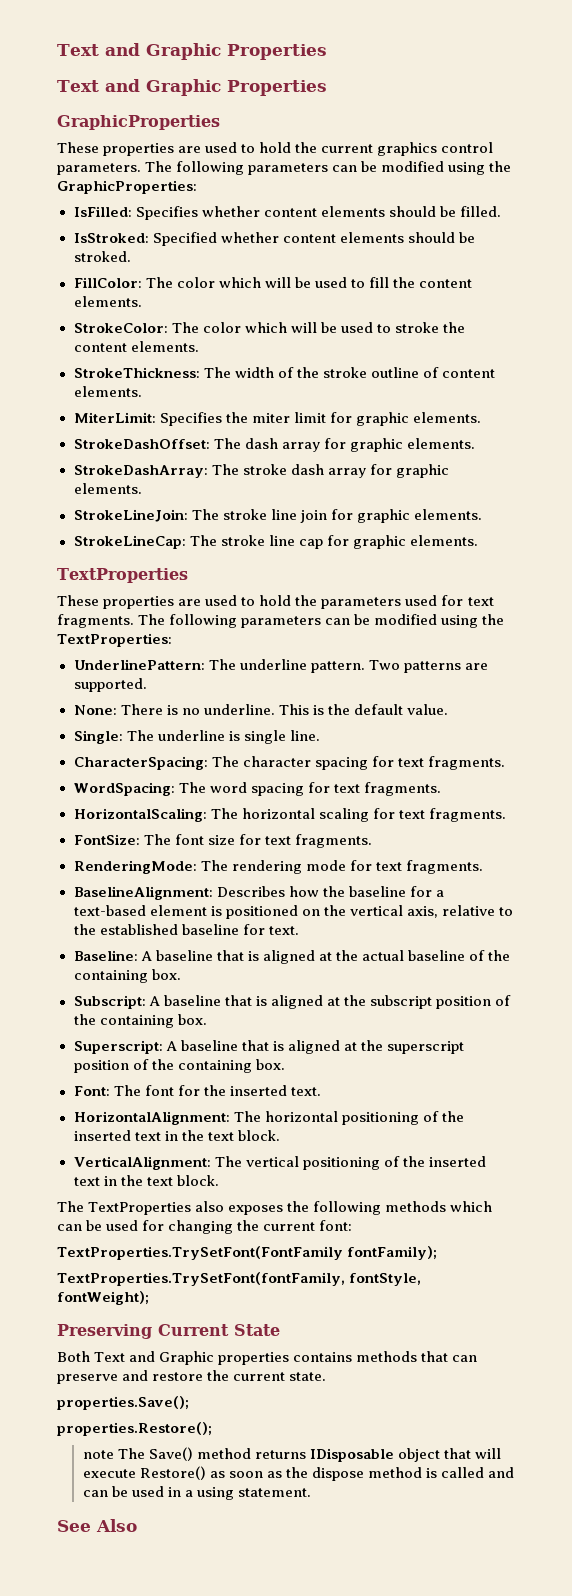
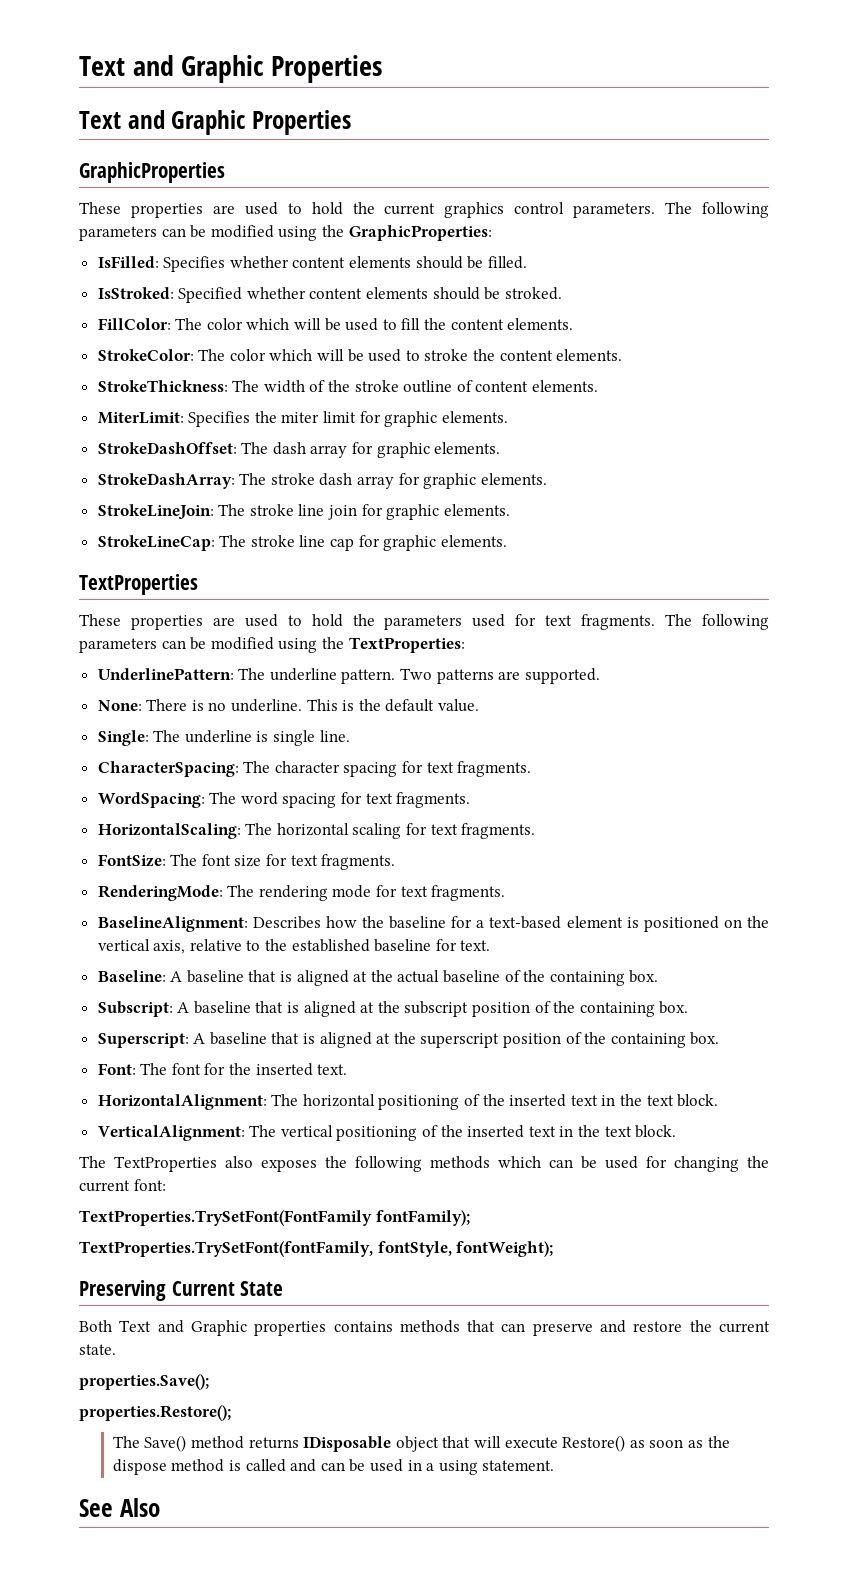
- note The Save() method returns IDisposable object that will execute Restore() as soon as the dispose method is called and can be used in a using statement.
+ The Save() method returns IDisposable object that will execute Restore() as soon as the dispose method is called and can be used in a using statement.

